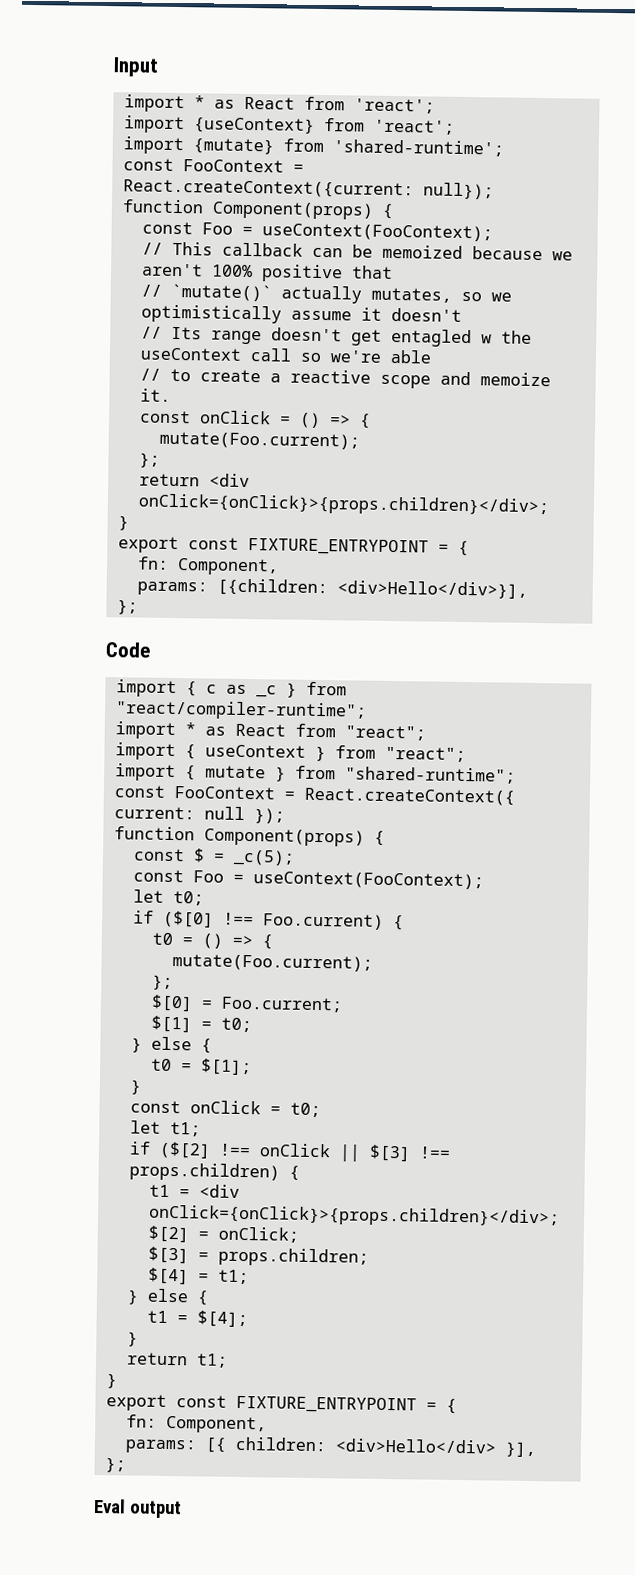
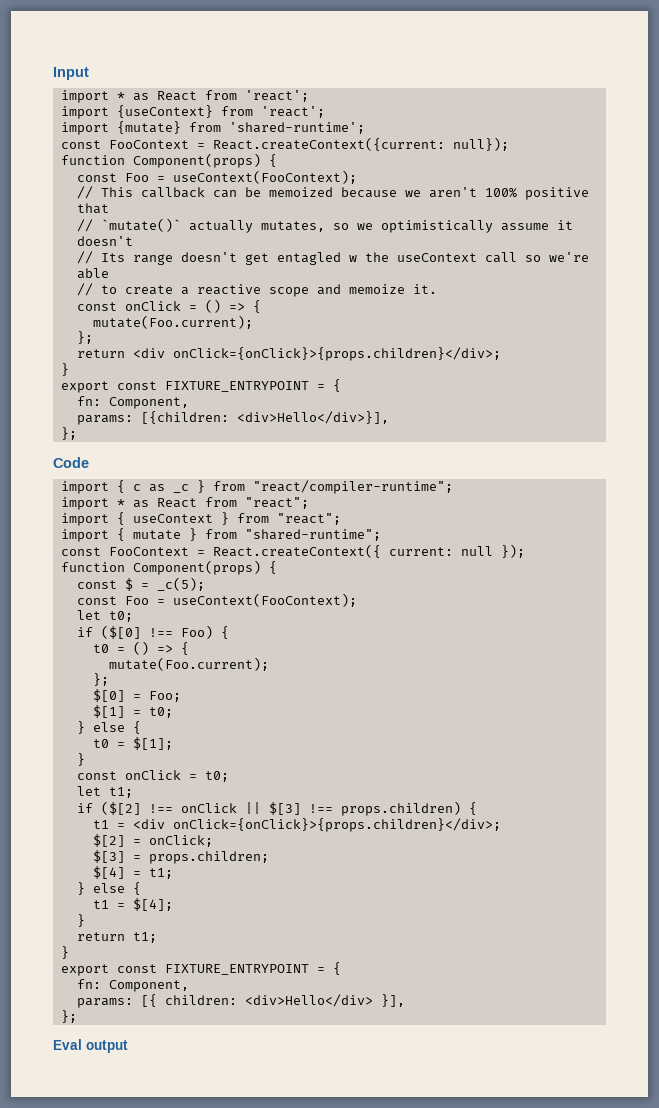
- if ($[0] !== Foo.current) {
+ if ($[0] !== Foo) {
- $[0] = Foo.current;
+ $[0] = Foo;

